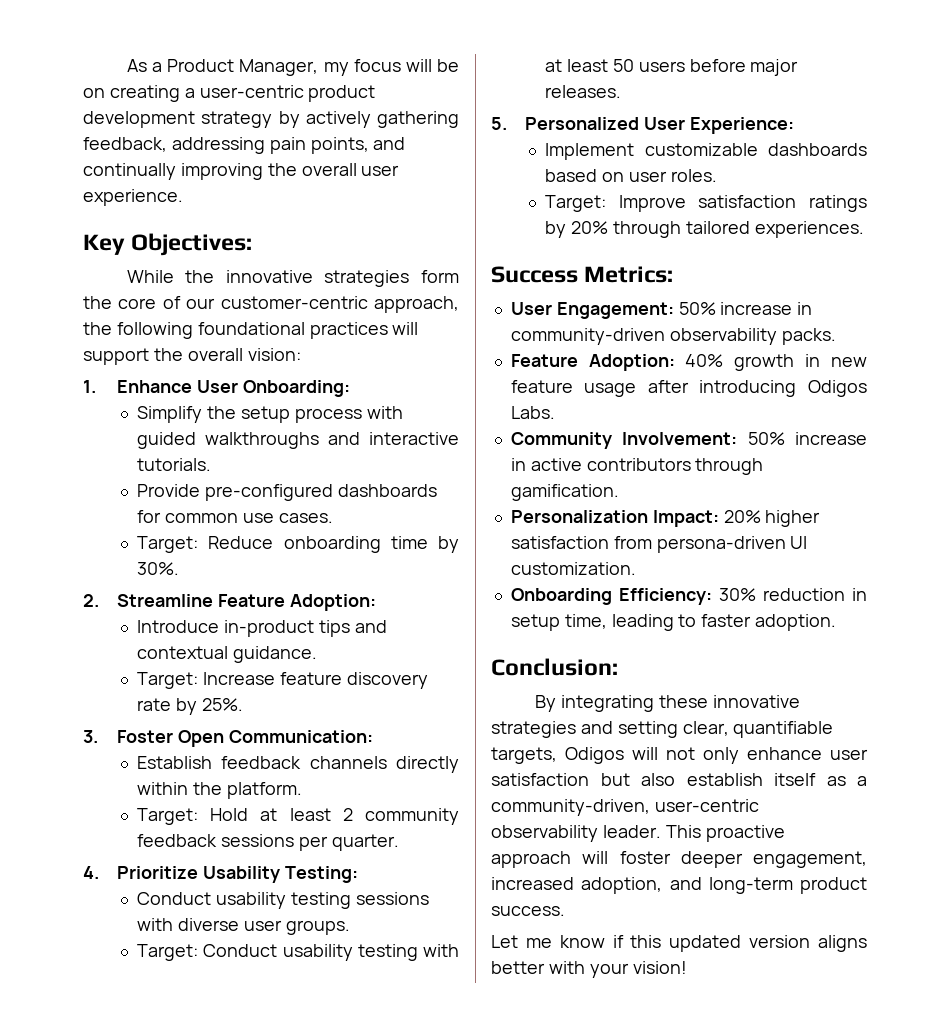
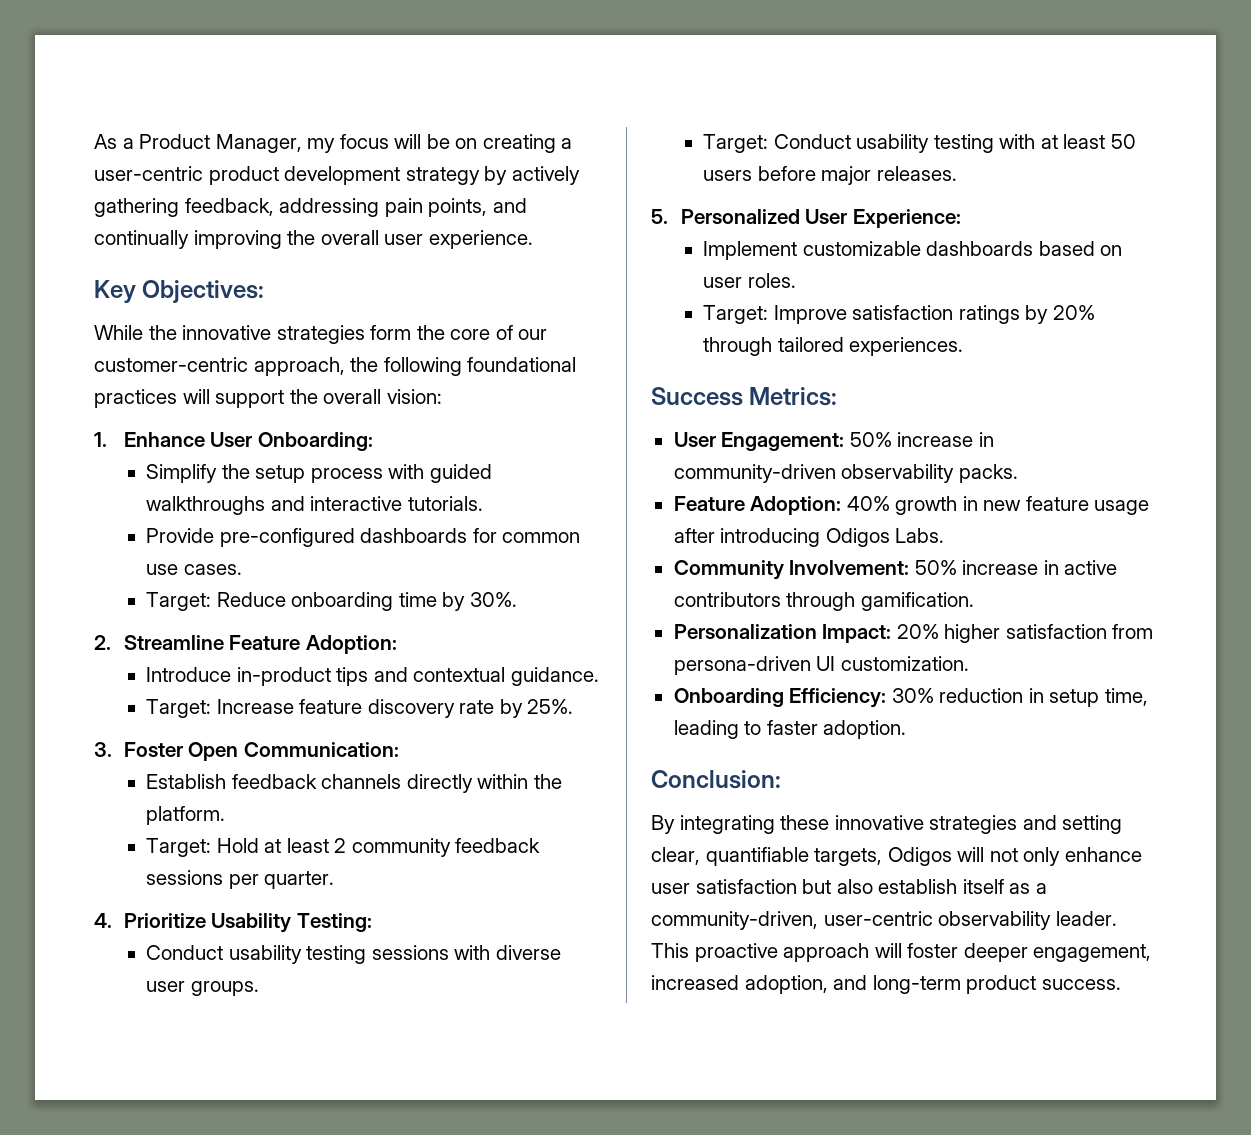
- Let me know if this updated version aligns better with your vision!

